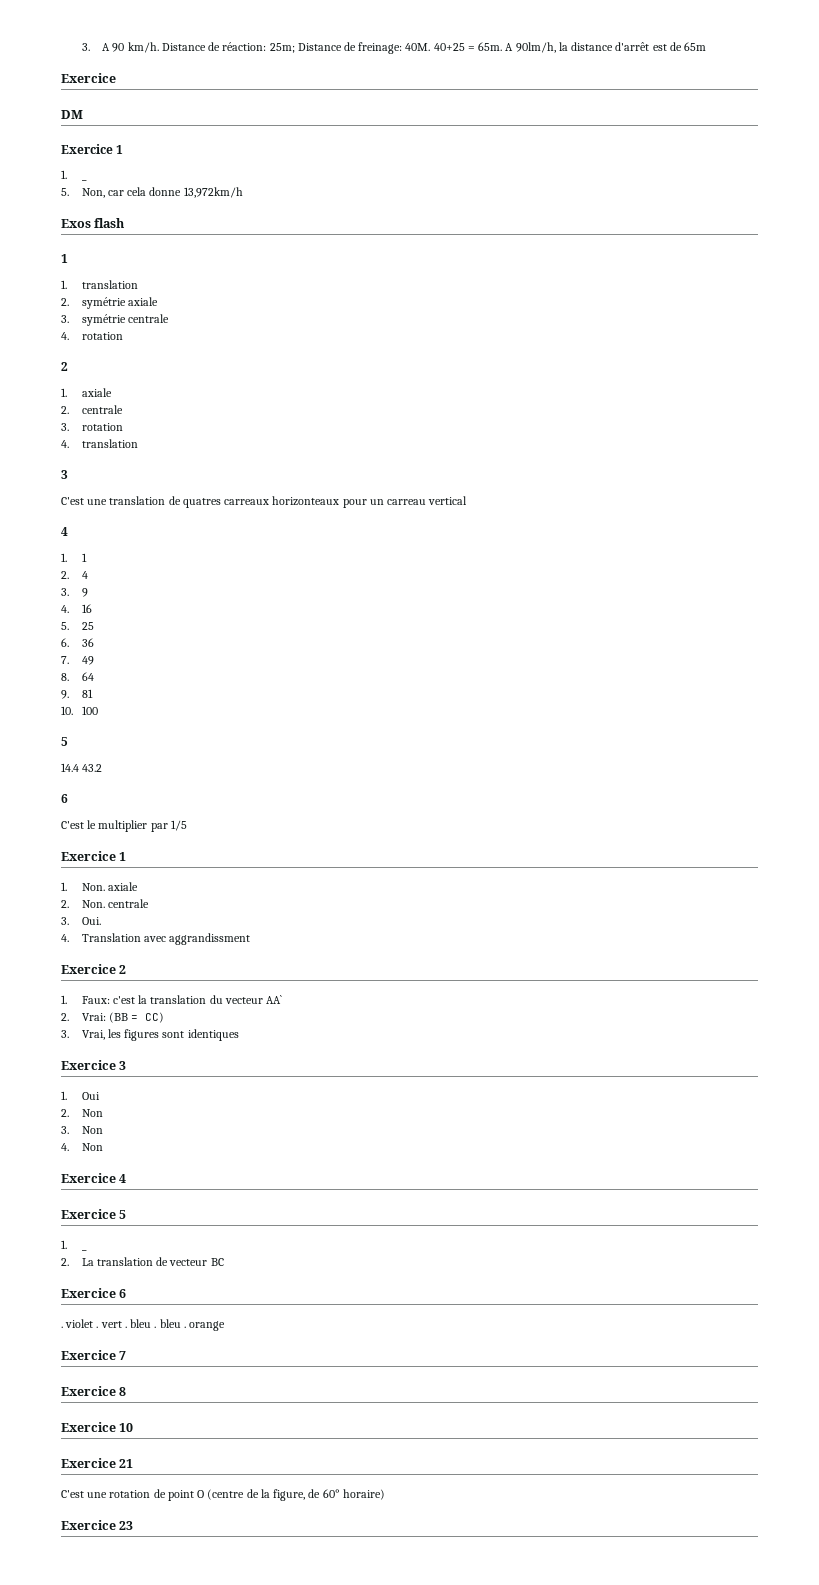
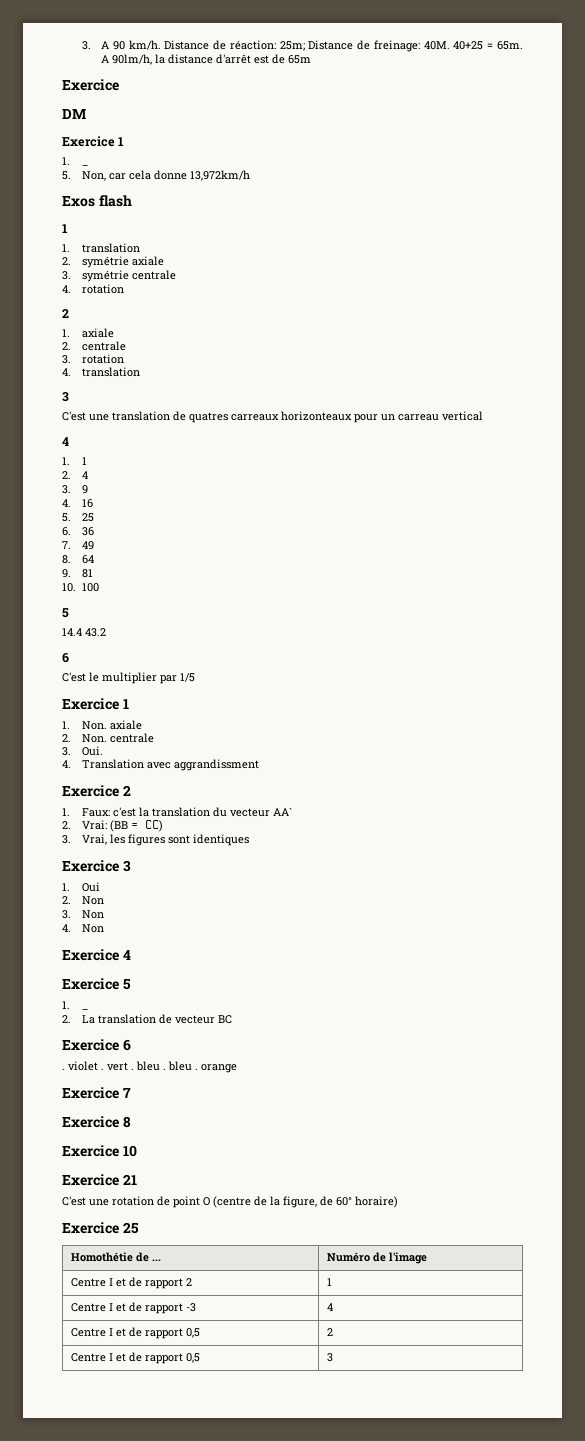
- Exercice 23
+ Exercice 25
+ Homothétie de ... | Numéro de l'image
+ Centre I et de rapport 2 | 1
+ Centre I et de rapport -3 | 4
+ Centre I et de rapport 0,5 | 2
+ Centre I et de rapport 0,5 | 3

